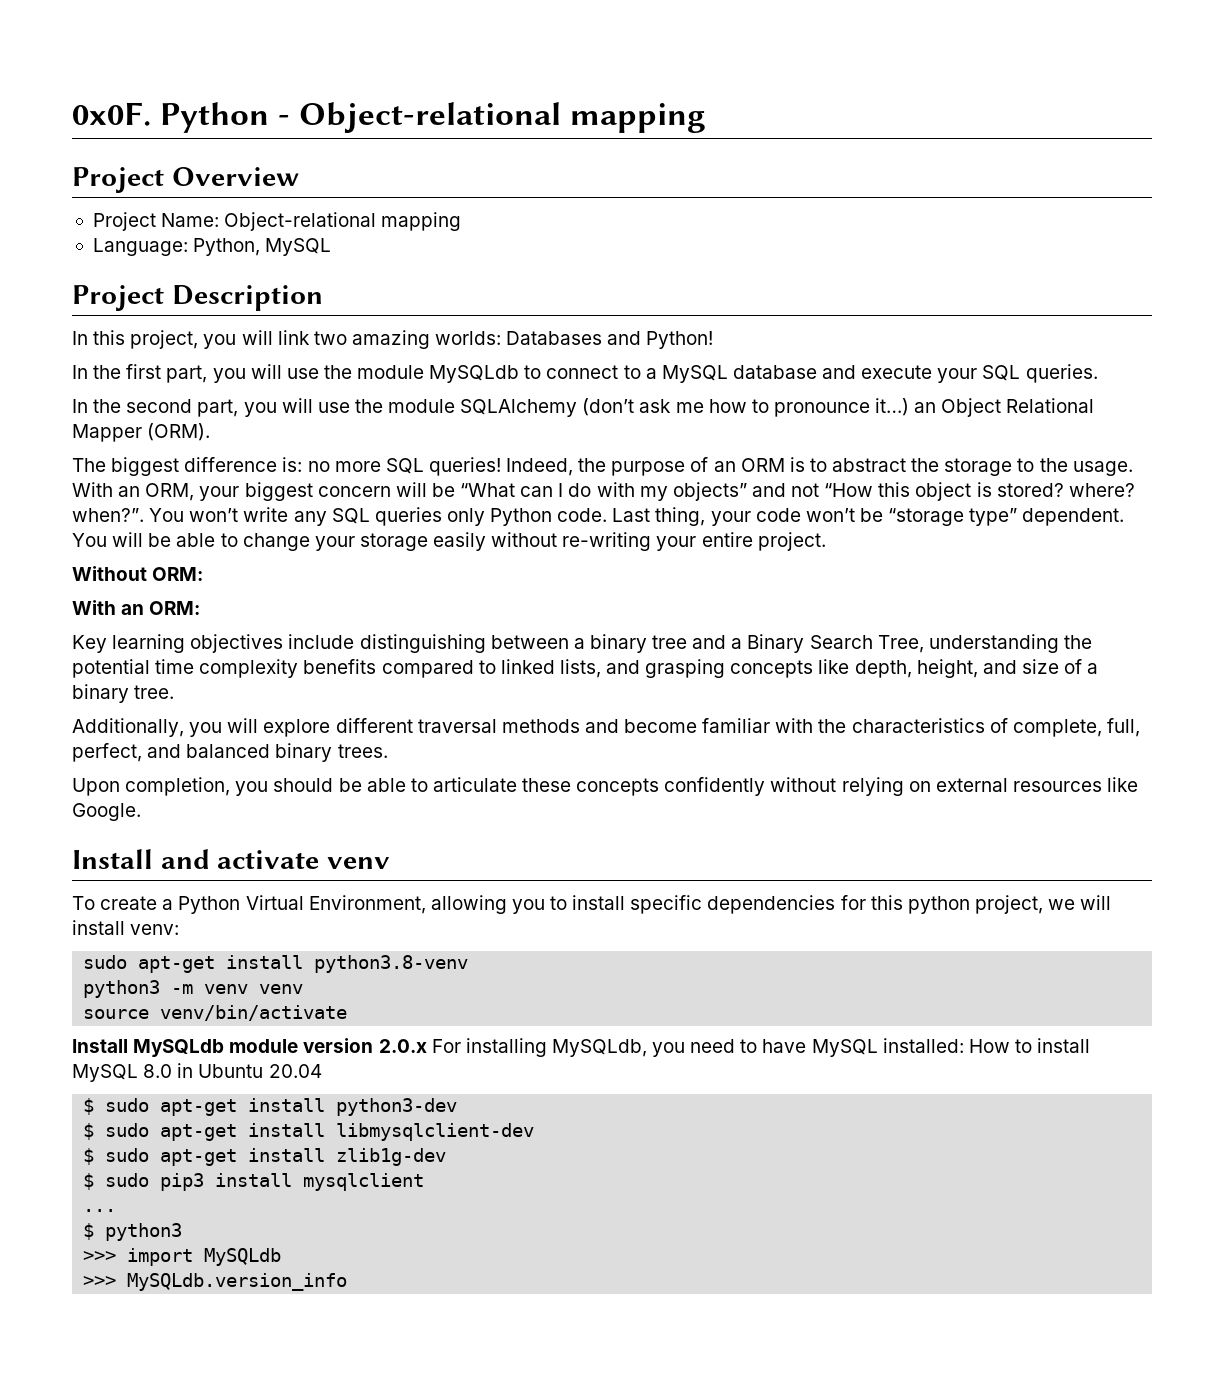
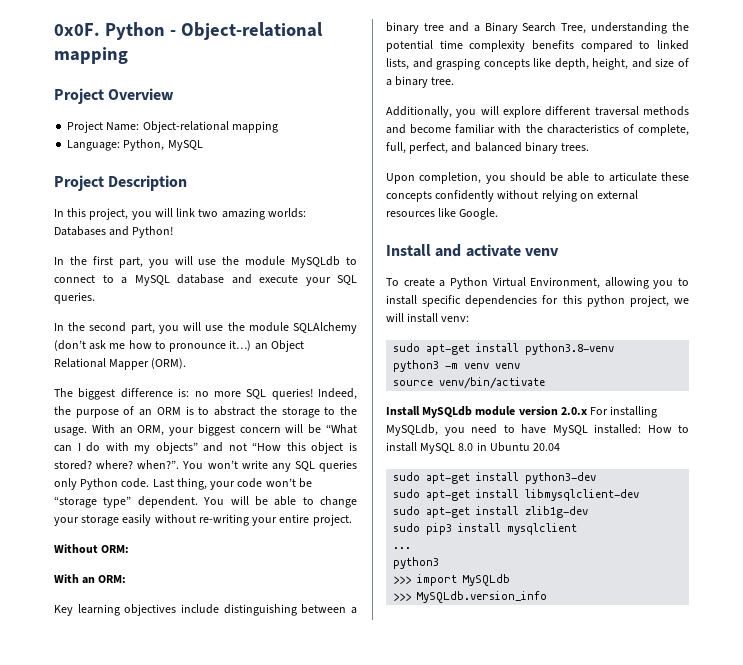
- $ sudo apt-get install python3-dev
+ sudo apt-get install python3-dev
- $ sudo apt-get install libmysqlclient-dev
+ sudo apt-get install libmysqlclient-dev
- $ sudo apt-get install zlib1g-dev
+ sudo apt-get install zlib1g-dev
- $ sudo pip3 install mysqlclient
+ sudo pip3 install mysqlclient
  ...
- $ python3
+ python3

